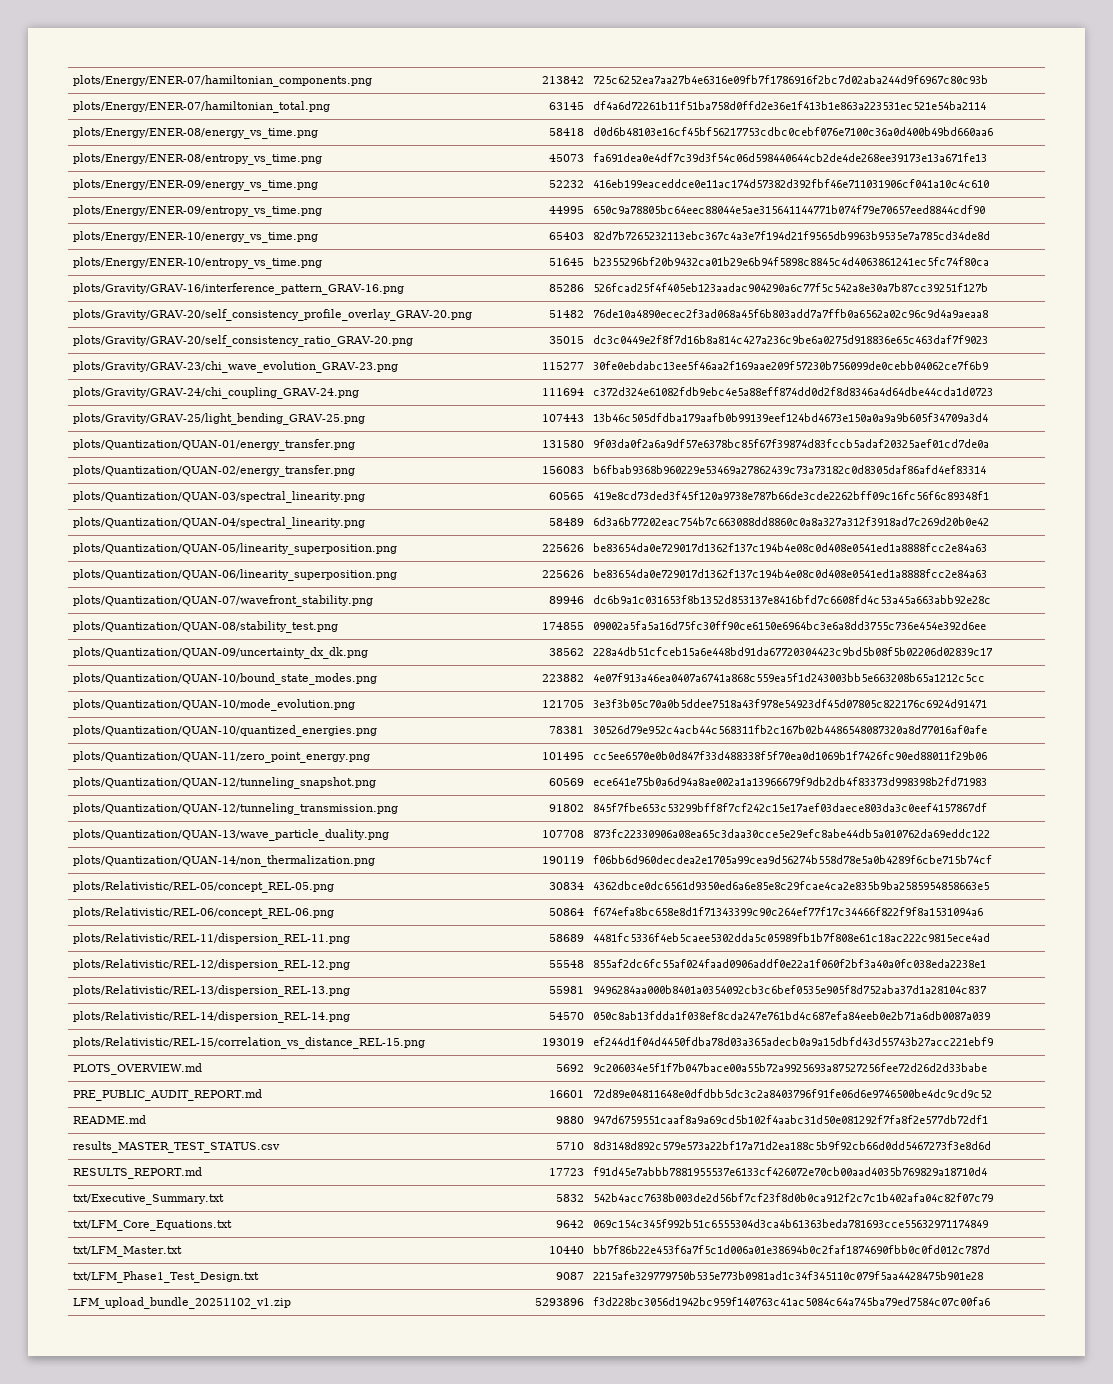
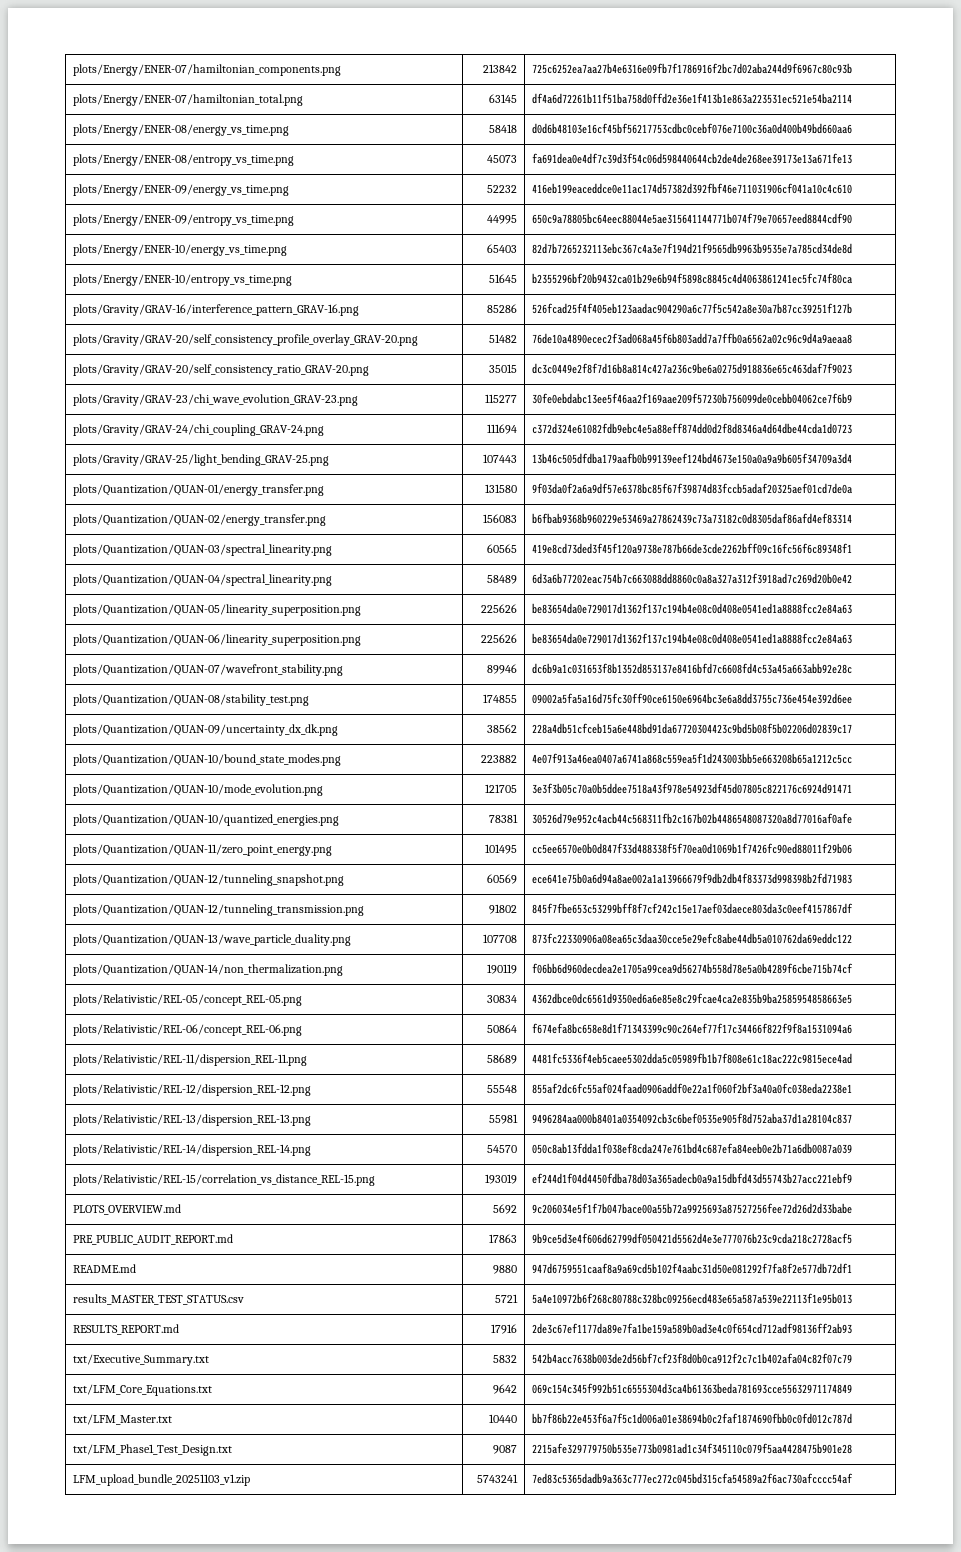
- PRE_PUBLIC_AUDIT_REPORT.md | 16601 | 72d89e04811648e0dfdbb5dc3c2a8403796f91fe06d6e9746500be4dc9cd9c52
+ PRE_PUBLIC_AUDIT_REPORT.md | 17863 | 9b9ce5d3e4f606d62799df050421d5562d4e3e777076b23c9cda218c2728acf5
- results_MASTER_TEST_STATUS.csv | 5710 | 8d3148d892c579e573a22bf17a71d2ea188c5b9f92cb66d0dd5467273f3e8d6d
+ results_MASTER_TEST_STATUS.csv | 5721 | 5a4e10972b6f268c80788c328bc09256ecd483e65a587a539e22113f1e95b013
- RESULTS_REPORT.md | 17723 | f91d45e7abbb7881955537e6133cf426072e70cb00aad4035b769829a18710d4
+ RESULTS_REPORT.md | 17916 | 2de3c67ef1177da89e7fa1be159a589b0ad3e4c0f654cd712adf98136ff2ab93
- LFM_upload_bundle_20251102_v1.zip | 5293896 | f3d228bc3056d1942bc959f140763c41ac5084c64a745ba79ed7584c07c00fa6
+ LFM_upload_bundle_20251103_v1.zip | 5743241 | 7ed83c5365dadb9a363c777ec272c045bd315cfa54589a2f6ac730afcccc54af

